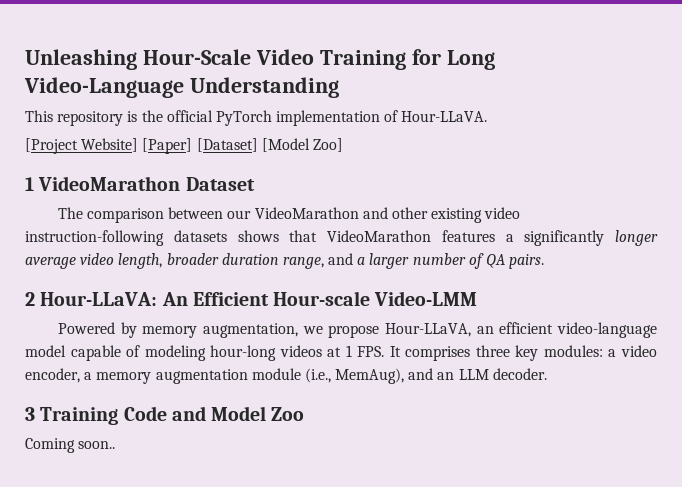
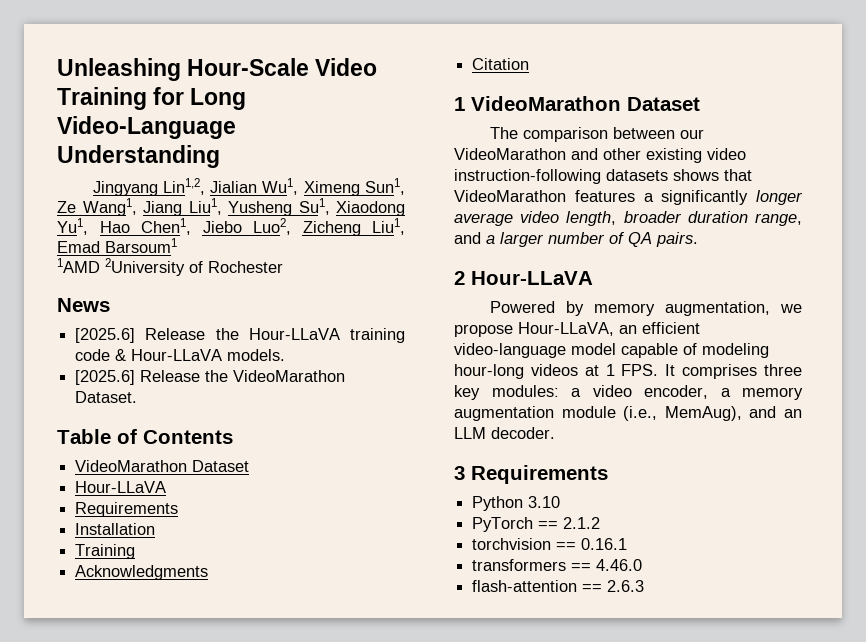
- This repository is the official PyTorch implementation of Hour-LLaVA.
- [Project Website] [Paper] [Dataset] [Model Zoo]
+ Jingyang Lin1,2, Jialian Wu1, Ximeng Sun1, Ze Wang1, Jiang Liu1, Yusheng Su1, Xiaodong Yu1, Hao Chen1, Jiebo Luo2, Zicheng Liu1, Emad Barsoum1
+ 1AMD 2University of Rochester
+ News
+ [2025.6] Release the Hour-LLaVA training code & Hour-LLaVA models.
+ [2025.6] Release the VideoMarathon Dataset.
+ Table of Contents
+ VideoMarathon Dataset
+ Hour-LLaVA
+ Requirements
+ Installation
+ Training
+ Acknowledgments
+ Citation
- 2 Hour-LLaVA: An Efficient Hour-scale Video-LMM
+ 2 Hour-LLaVA
- 3 Training Code and Model Zoo
- Coming soon..
+ 3 Requirements
+ Python 3.10
+ PyTorch == 2.1.2
+ torchvision == 0.16.1
+ transformers == 4.46.0
+ flash-attention == 2.6.3

